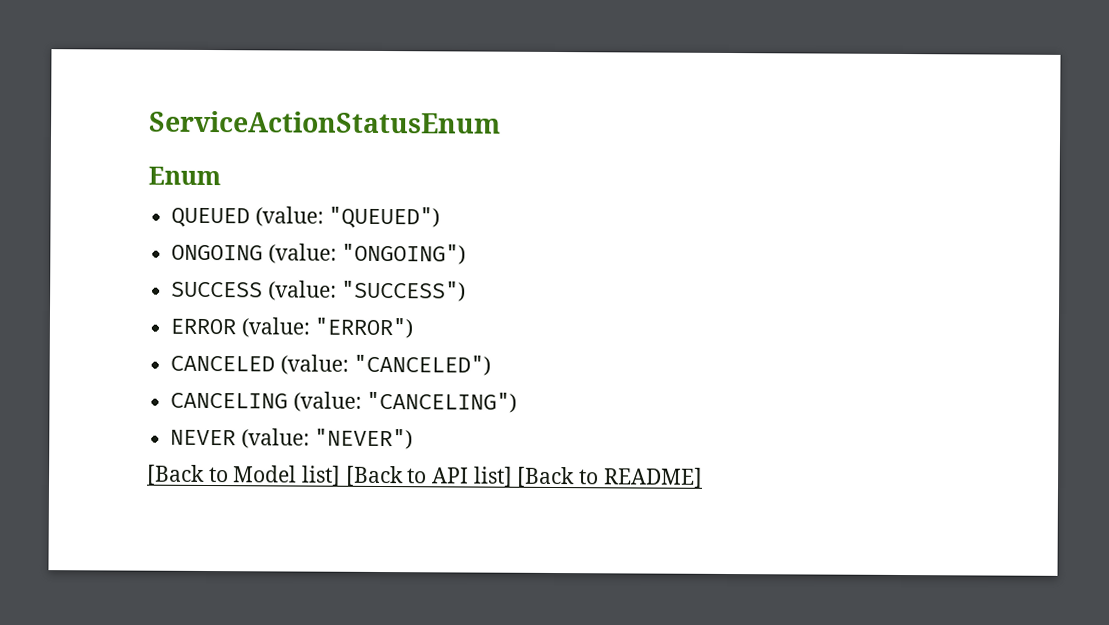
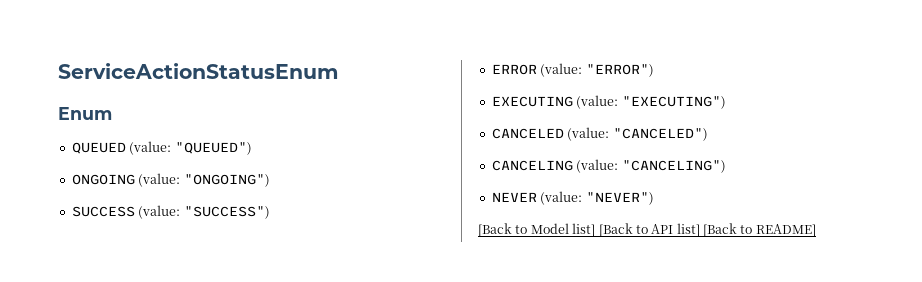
+ EXECUTING (value: "EXECUTING")

